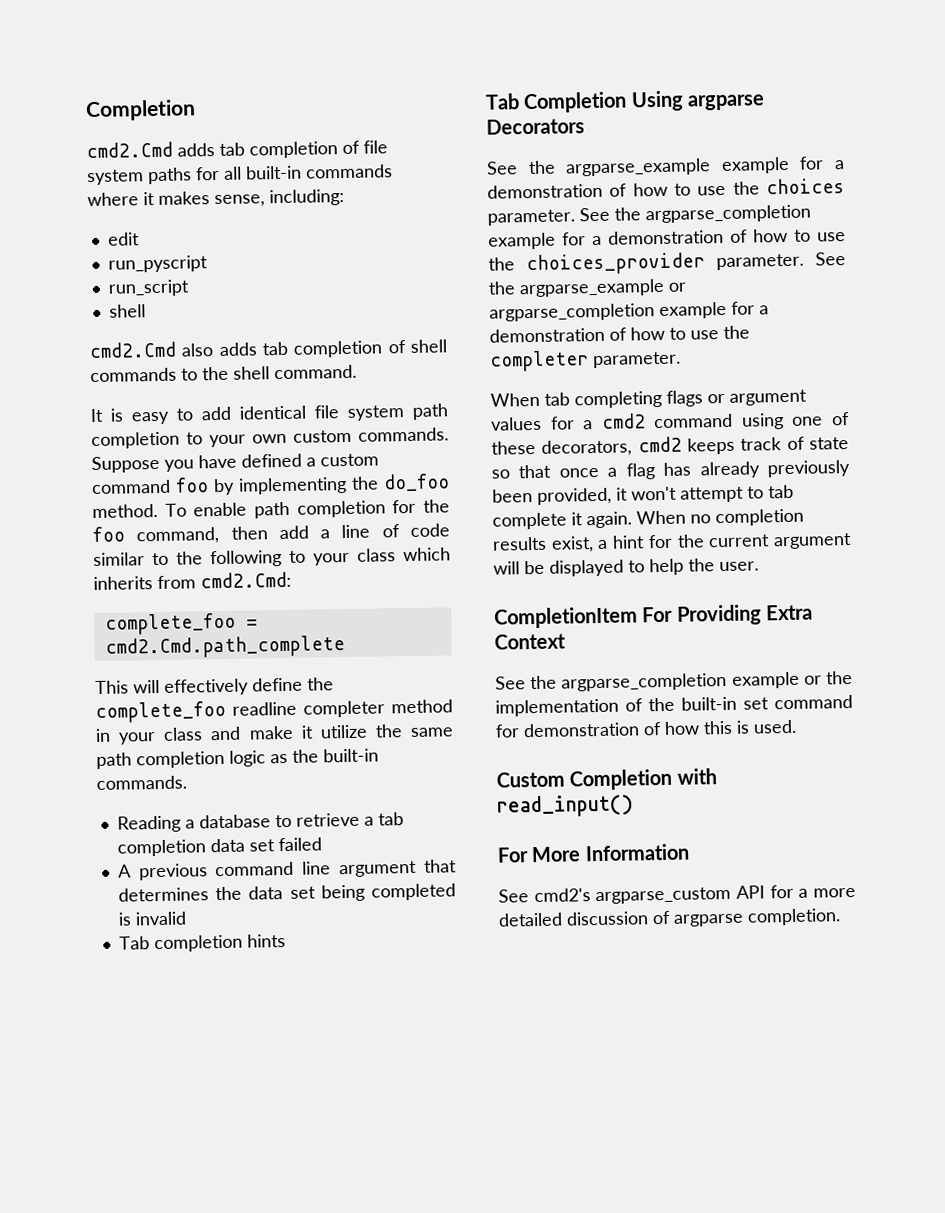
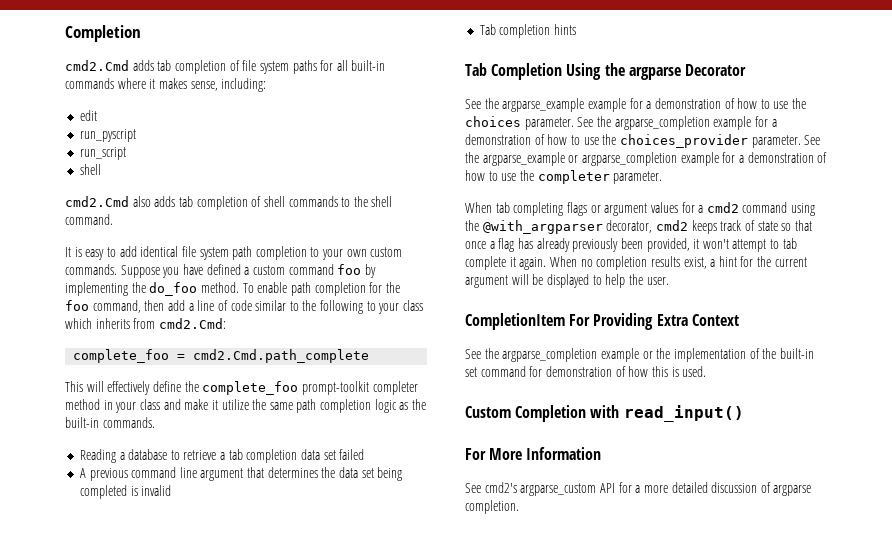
- This will effectively define the complete_foo readline completer method in your class and make it utilize the same path completion logic as the built-in commands.
+ This will effectively define the complete_foo prompt-toolkit completer method in your class and make it utilize the same path completion logic as the built-in commands.
- Tab Completion Using argparse Decorators
+ Tab Completion Using the argparse Decorator
- When tab completing flags or argument values for a cmd2 command using one of these decorators, cmd2 keeps track of state so that once a flag has already previously been provided, it won't attempt to tab complete it again.
+ When tab completing flags or argument values for a cmd2 command using the @with_argparser decorator, cmd2 keeps track of state so that once a flag has already previously been provided, it won't attempt to tab complete it again.

